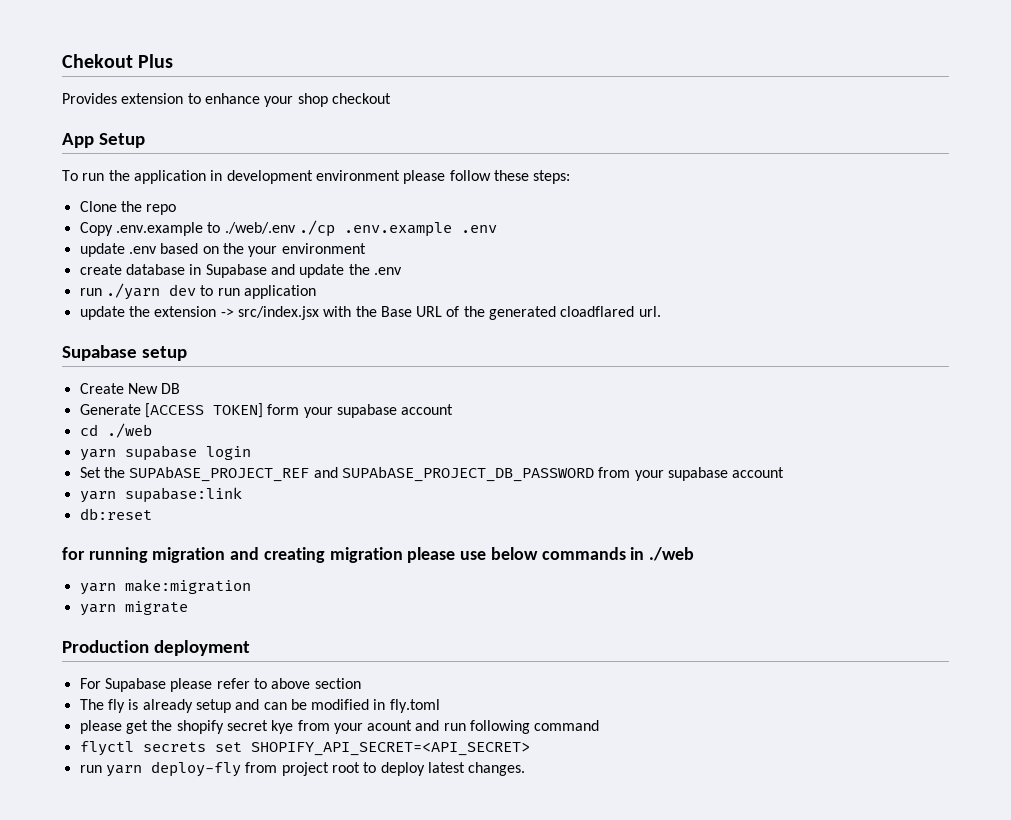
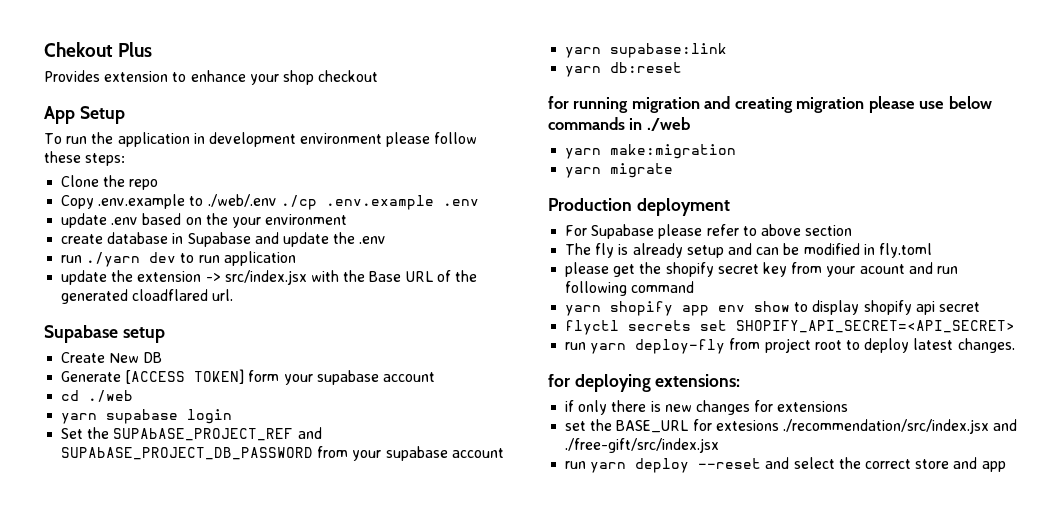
- db:reset
+ yarn db:reset
- please get the shopify secret kye from your acount and run following command
+ please get the shopify secret key from your acount and run following command
+ yarn shopify app env show to display shopify api secret
+ for deploying extensions:
+ if only there is new changes for extensions
+ set the BASE_URL for extesions ./recommendation/src/index.jsx and ./free-gift/src/index.jsx
+ run yarn deploy --reset and select the correct store and app

